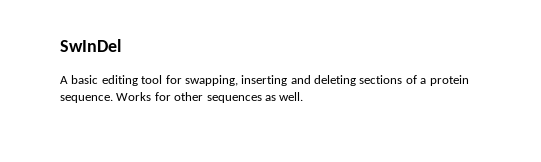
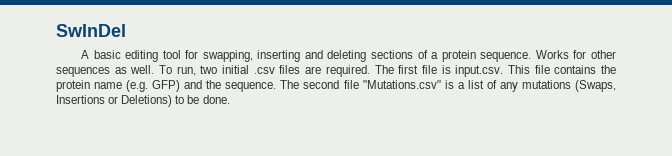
+ To run, two initial .csv files are required. The first file is input.csv. This file contains the protein name (e.g. GFP) and the sequence. The second file "Mutations.csv" is a list of any mutations (Swaps, Insertions or Deletions) to be done.

